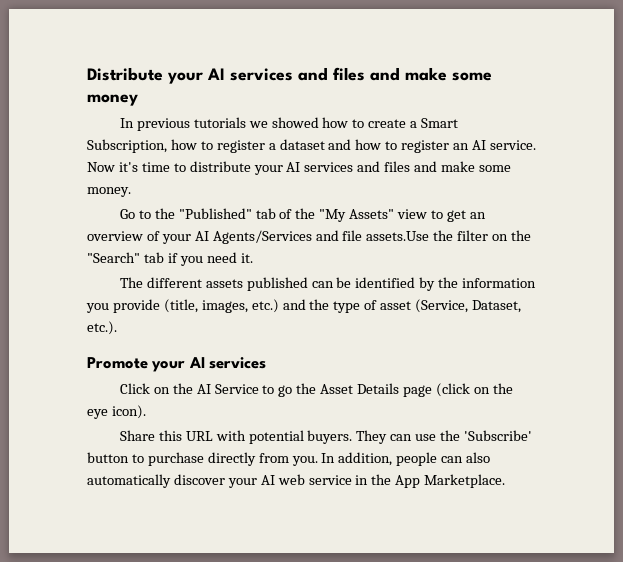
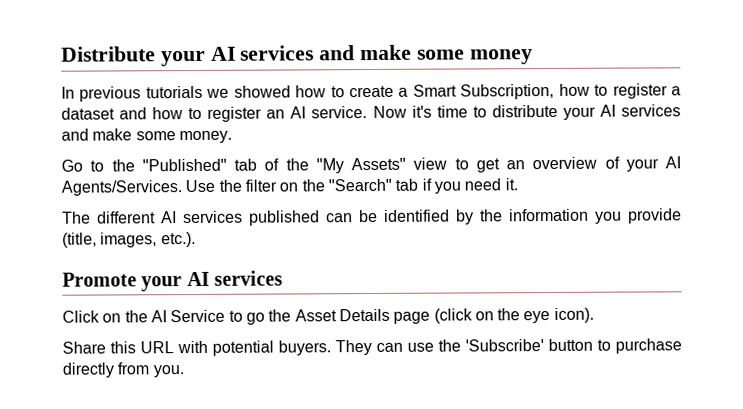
- Distribute your AI services and files and make some money
+ Distribute your AI services and make some money
- Now it's time to distribute your AI services and files and make some money.
+ Now it's time to distribute your AI services and make some money.
- Go to the "Published" tab of the "My Assets" view to get an overview of your AI Agents/Services and file assets.Use the filter on the "Search" tab if you need it.
+ Go to the "Published" tab of the "My Assets" view to get an overview of your AI Agents/Services. Use the filter on the "Search" tab if you need it.
- The different assets published can be identified by the information you provide (title, images, etc.) and the type of asset (Service, Dataset, etc.).
+ The different AI services published can be identified by the information you provide (title, images, etc.).
- In addition, people can also automatically discover your AI web service in the App Marketplace.

